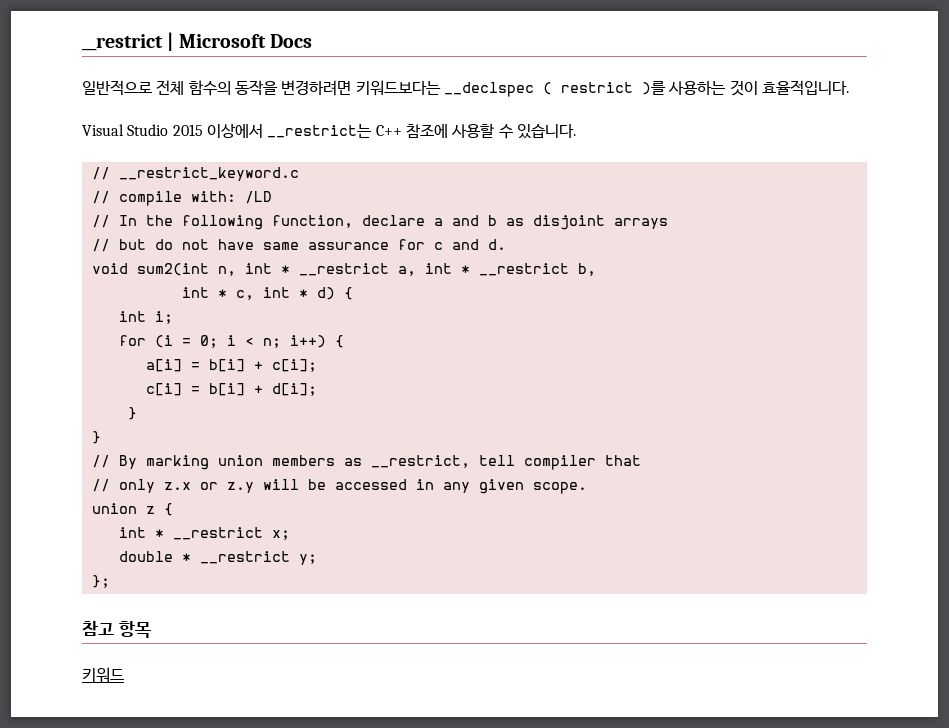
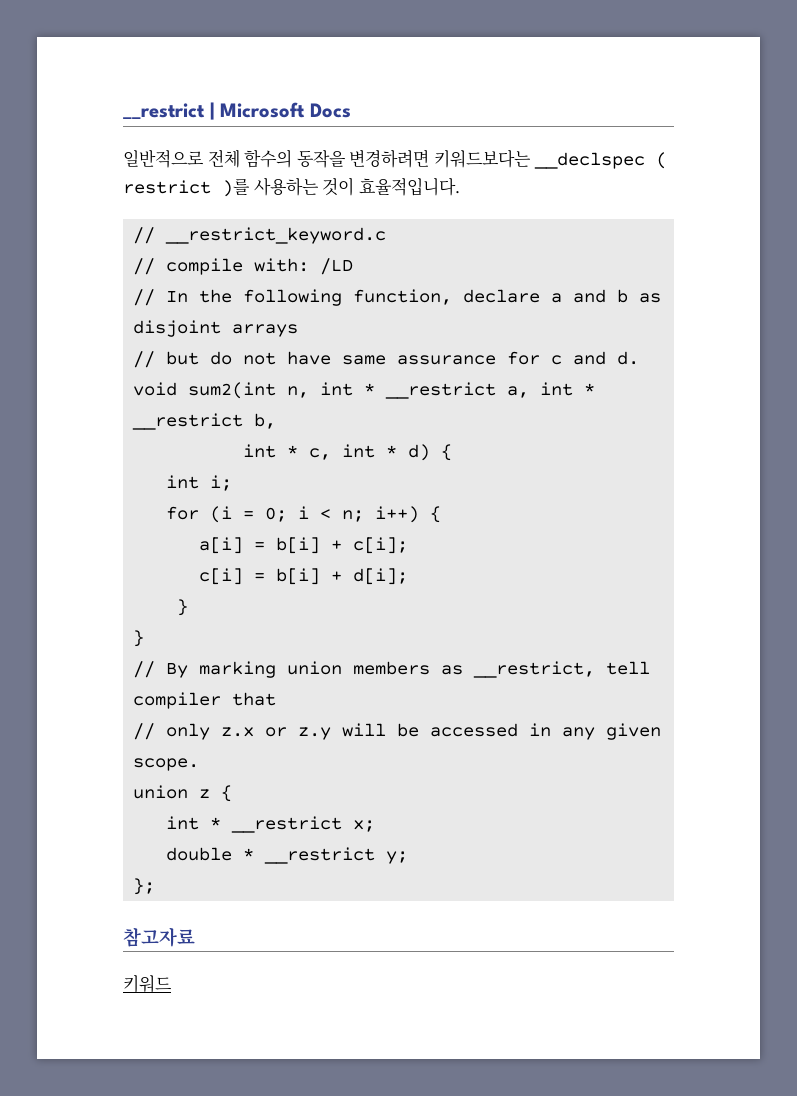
- Visual Studio 2015 이상에서 __restrict는 C++ 참조에 사용할 수 있습니다.
- 참고 항목
+ 참고자료

